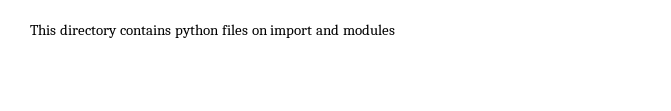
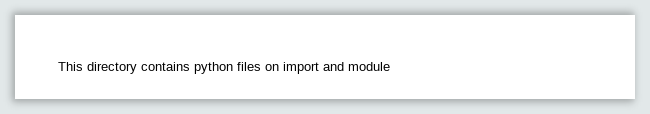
- This directory contains python files on import and modules
+ This directory contains python files on import and module

